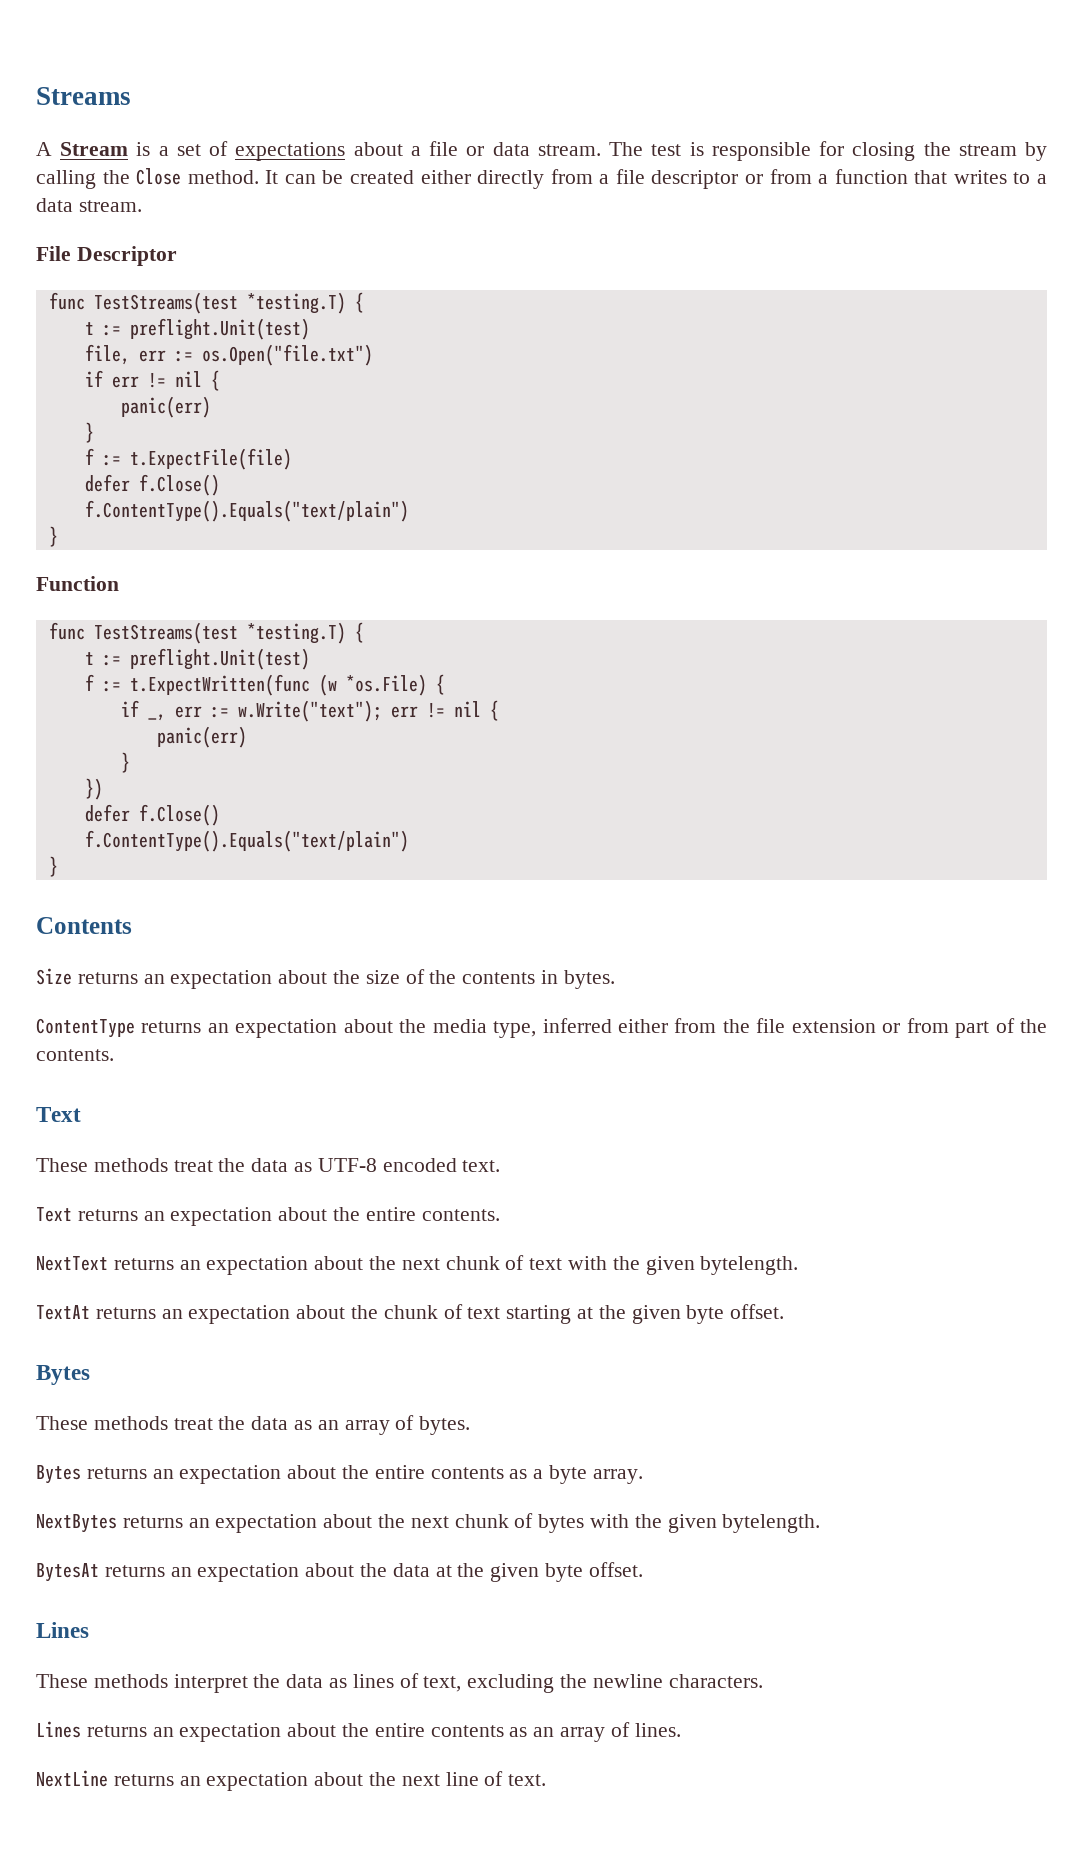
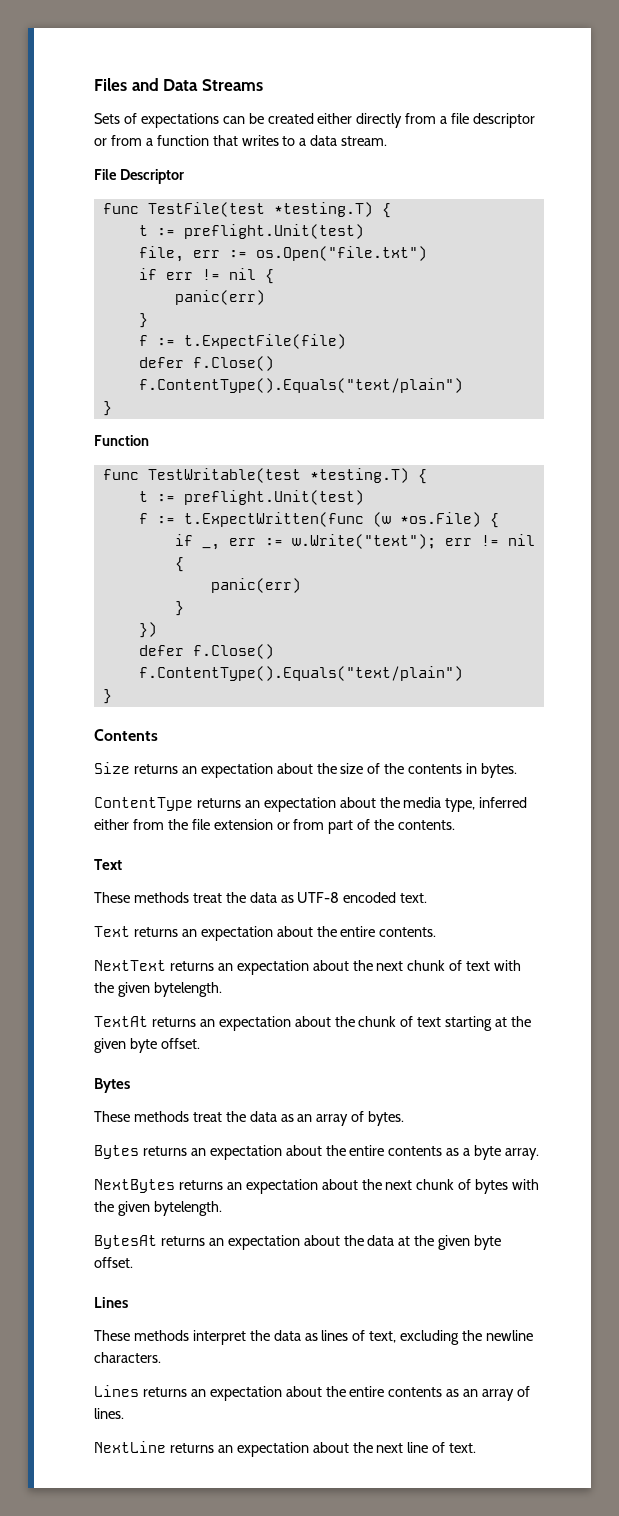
- Streams
- A Stream is a set of expectations about a file or data stream. The test is responsible for closing the stream by calling the Close method. It can be created either directly from a file descriptor or from a function that writes to a data stream.
+ Files and Data Streams
+ Sets of expectations can be created either directly from a file descriptor or from a function that writes to a data stream.
  File Descriptor
- func TestStreams(test *testing.T) {
+ func TestFile(test *testing.T) {
  Function
- func TestStreams(test *testing.T) {
+ func TestWritable(test *testing.T) {

